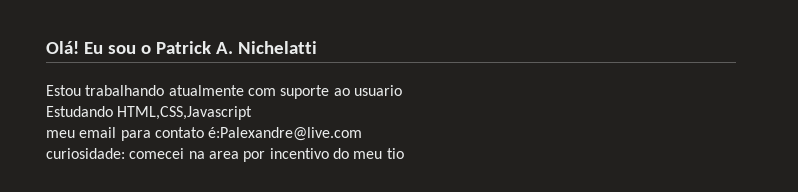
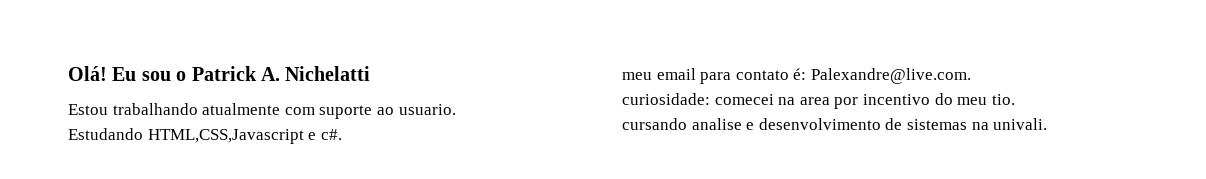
- Estou trabalhando atualmente com suporte ao usuario
+ Estou trabalhando atualmente com suporte ao usuario.
- Estudando HTML,CSS,Javascript
+ Estudando HTML,CSS,Javascript e c#.
- meu email para contato é:Palexandre@live.com
+ meu email para contato é: Palexandre@live.com.
- curiosidade: comecei na area por incentivo do meu tio
+ curiosidade: comecei na area por incentivo do meu tio.
+ cursando analise e desenvolvimento de sistemas na univali.

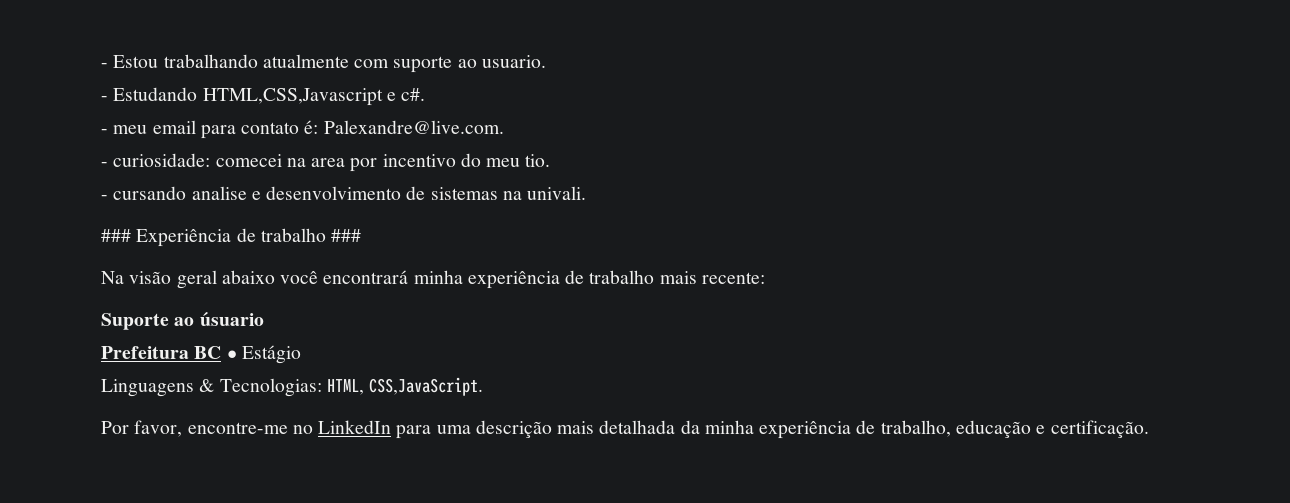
- Olá! Eu sou o Patrick A. Nichelatti
- Estou trabalhando atualmente com suporte ao usuario.
+ - Estou trabalhando atualmente com suporte ao usuario.
- Estudando HTML,CSS,Javascript e c#.
+ - Estudando HTML,CSS,Javascript e c#.
- meu email para contato é: Palexandre@live.com.
+ - meu email para contato é: Palexandre@live.com.
- curiosidade: comecei na area por incentivo do meu tio.
+ - curiosidade: comecei na area por incentivo do meu tio.
- cursando analise e desenvolvimento de sistemas na univali.
+ - cursando analise e desenvolvimento de sistemas na univali.
+ ### Experiência de trabalho ###
+ Na visão geral abaixo você encontrará minha experiência de trabalho mais recente:
+ Suporte ao úsuario
+ Prefeitura BC • Estágio
+ Linguagens & Tecnologias: HTML, CSS,JavaScript.
+ Por favor, encontre-me no LinkedIn para uma descrição mais detalhada da minha experiência de trabalho, educação e certificação.

